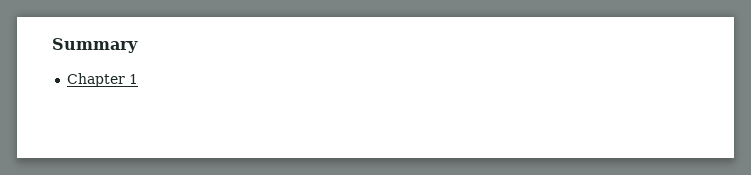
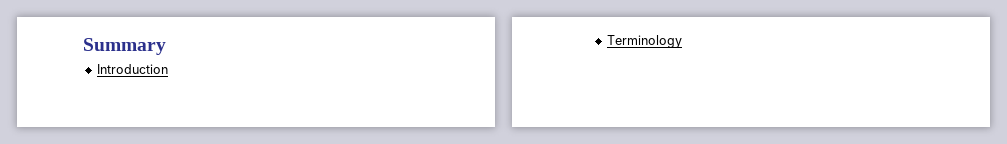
- Chapter 1
+ Introduction
+ Terminology

